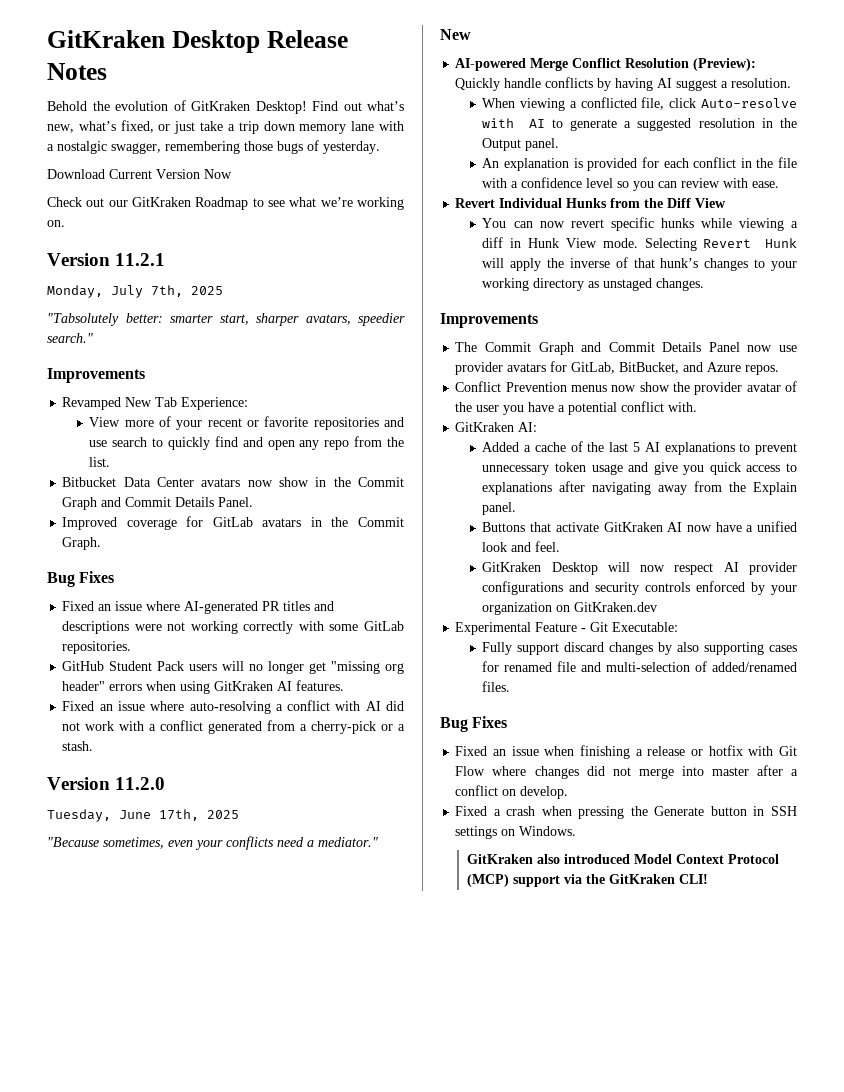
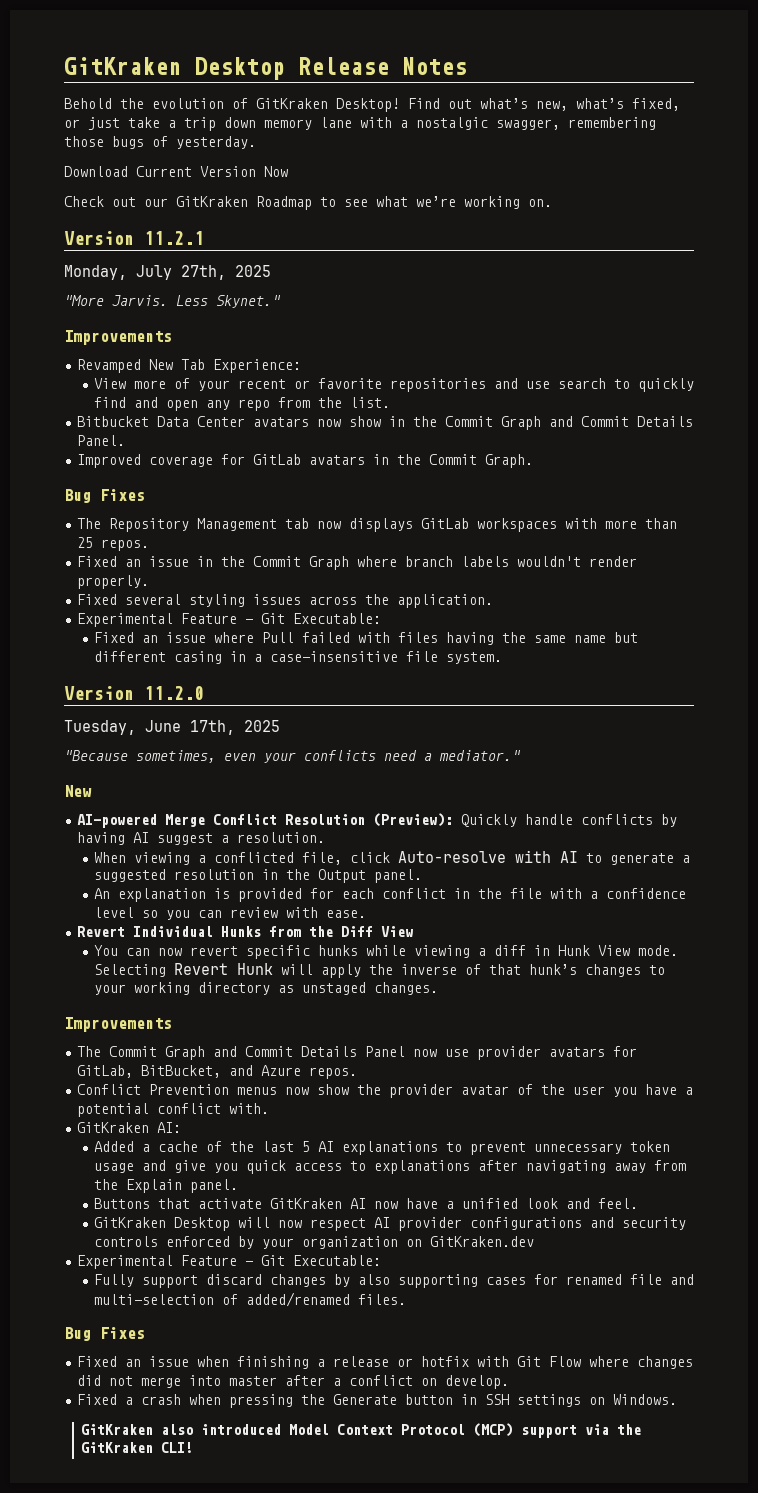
- Monday, July 7th, 2025
- "Tabsolutely better: smarter start, sharper avatars, speedier search."
+ Monday, July 27th, 2025
+ "More Jarvis. Less Skynet."
- Fixed an issue where AI-generated PR titles and descriptions were not working correctly with some GitLab repositories.
- GitHub Student Pack users will no longer get "missing org header" errors when using GitKraken AI features.
- Fixed an issue where auto-resolving a conflict with AI did not work with a conflict generated from a cherry-pick or a stash.
+ The Repository Management tab now displays GitLab workspaces with more than 25 repos.
+ Fixed an issue in the Commit Graph where branch labels wouldn't render properly.
+ Fixed several styling issues across the application.
+ Experimental Feature - Git Executable:
+ Fixed an issue where Pull failed with files having the same name but different casing in a case-insensitive file system.

